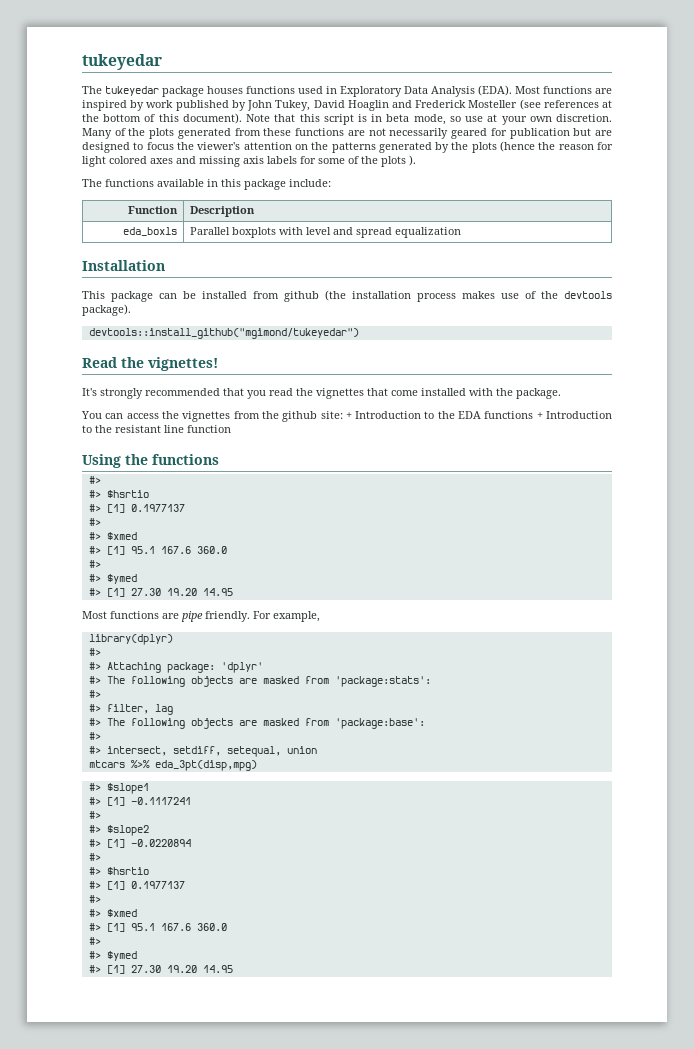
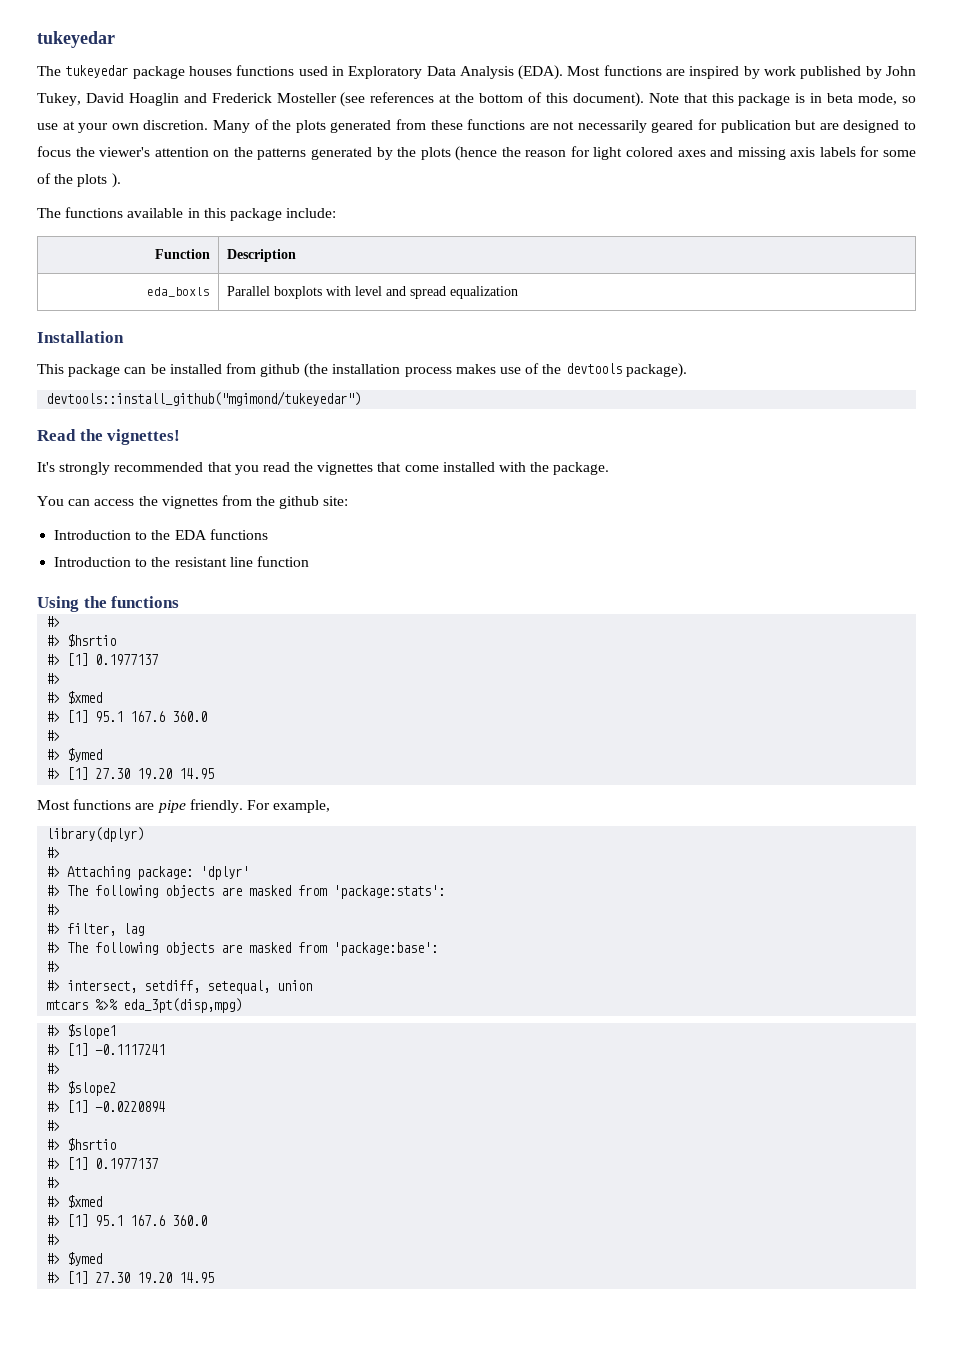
- Note that this script is in beta mode, so use at your own discretion.
+ Note that this package is in beta mode, so use at your own discretion.
- You can access the vignettes from the github site: + Introduction to the EDA functions + Introduction to the resistant line function
+ You can access the vignettes from the github site:
+ Introduction to the EDA functions
+ Introduction to the resistant line function

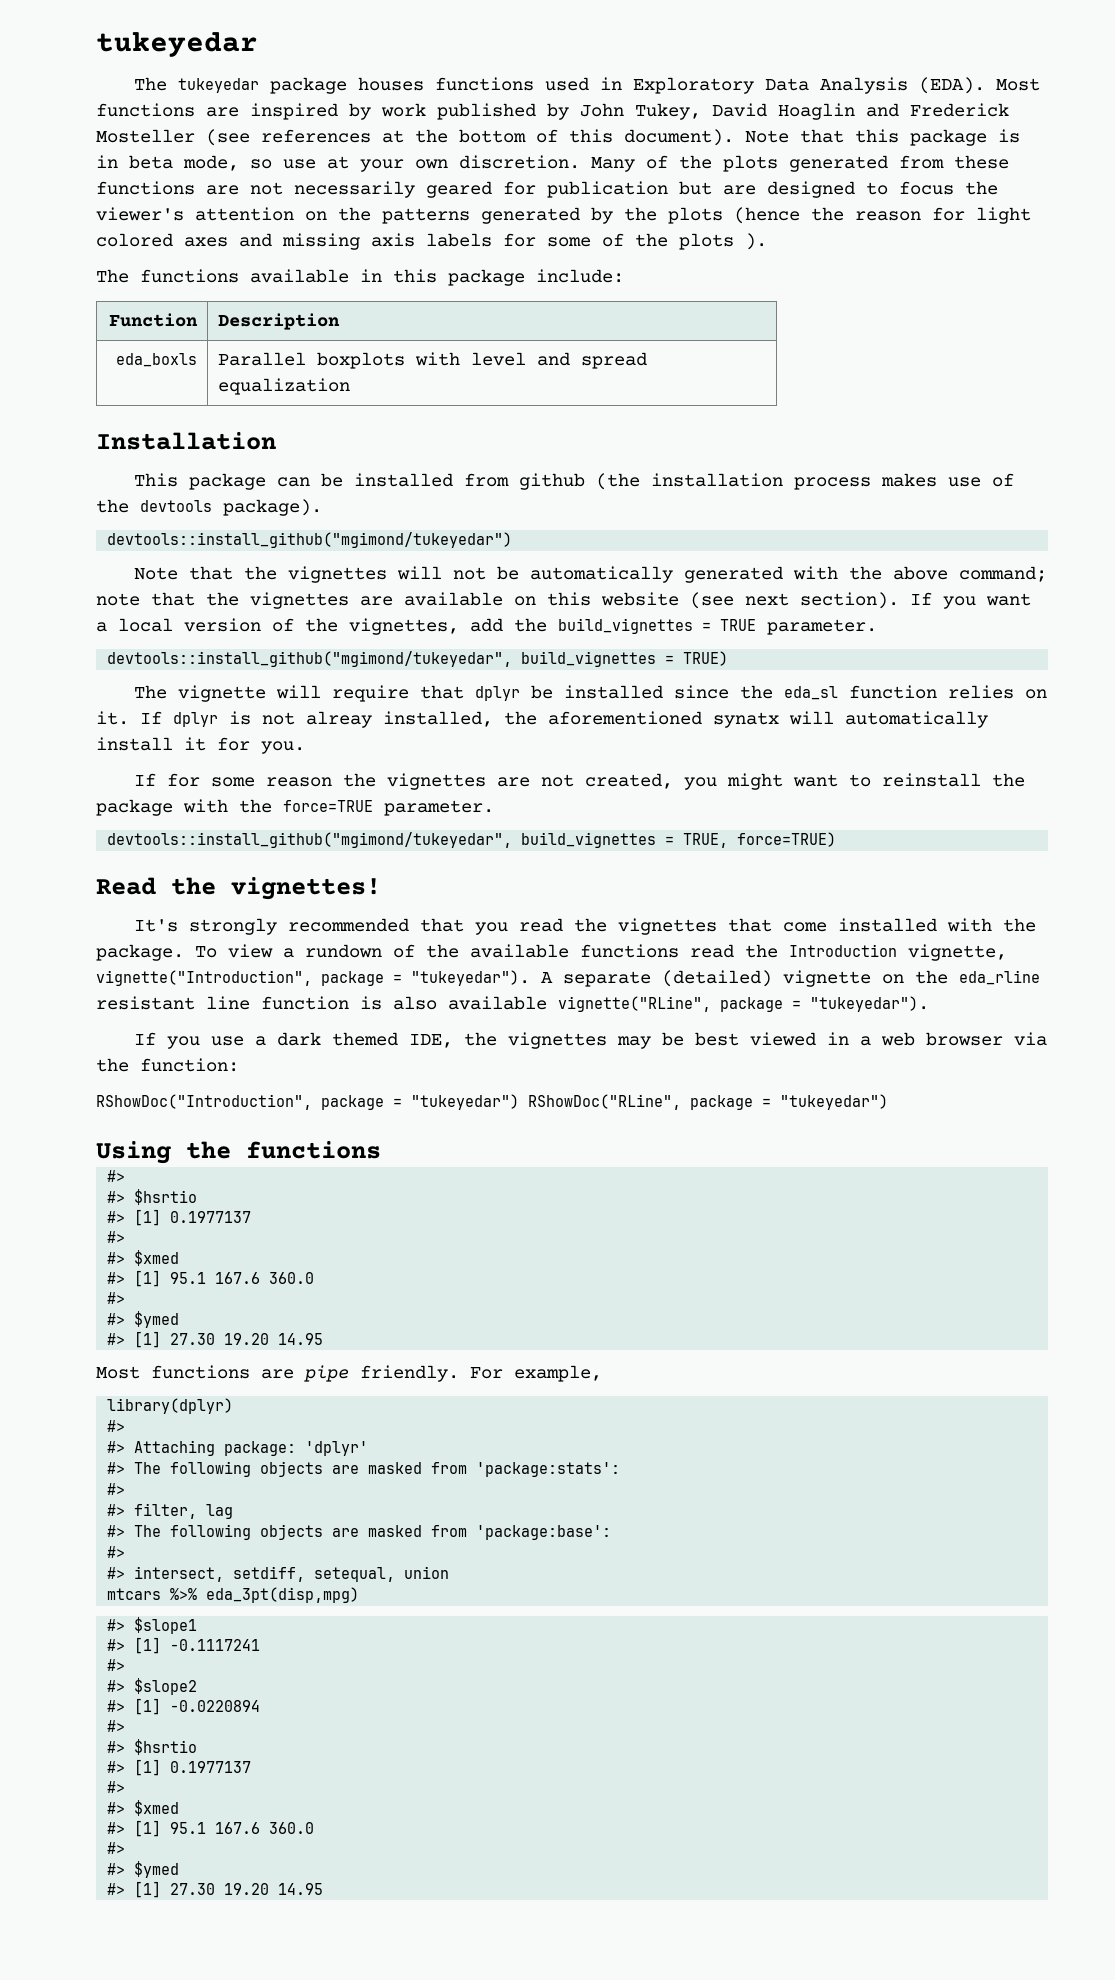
+ Note that the vignettes will not be automatically generated with the above command; note that the vignettes are available on this website (see next section). If you want a local version of the vignettes, add the build_vignettes = TRUE parameter.
+ devtools::install_github("mgimond/tukeyedar", build_vignettes = TRUE)
+ The vignette will require that dplyr be installed since the eda_sl function relies on it. If dplyr is not alreay installed, the aforementioned synatx will automatically install it for you.
+ If for some reason the vignettes are not created, you might want to reinstall the package with the force=TRUE parameter.
+ devtools::install_github("mgimond/tukeyedar", build_vignettes = TRUE, force=TRUE)
- It's strongly recommended that you read the vignettes that come installed with the package.
- You can access the vignettes from the github site:
- Introduction to the EDA functions
- Introduction to the resistant line function
+ It's strongly recommended that you read the vignettes that come installed with the package. To view a rundown of the available functions read the Introduction vignette, vignette("Introduction", package = "tukeyedar"). A separate (detailed) vignette on the eda_rline resistant line function is also available vignette("RLine", package = "tukeyedar").
+ If you use a dark themed IDE, the vignettes may be best viewed in a web browser via the function:
+ RShowDoc("Introduction", package = "tukeyedar") RShowDoc("RLine", package = "tukeyedar")

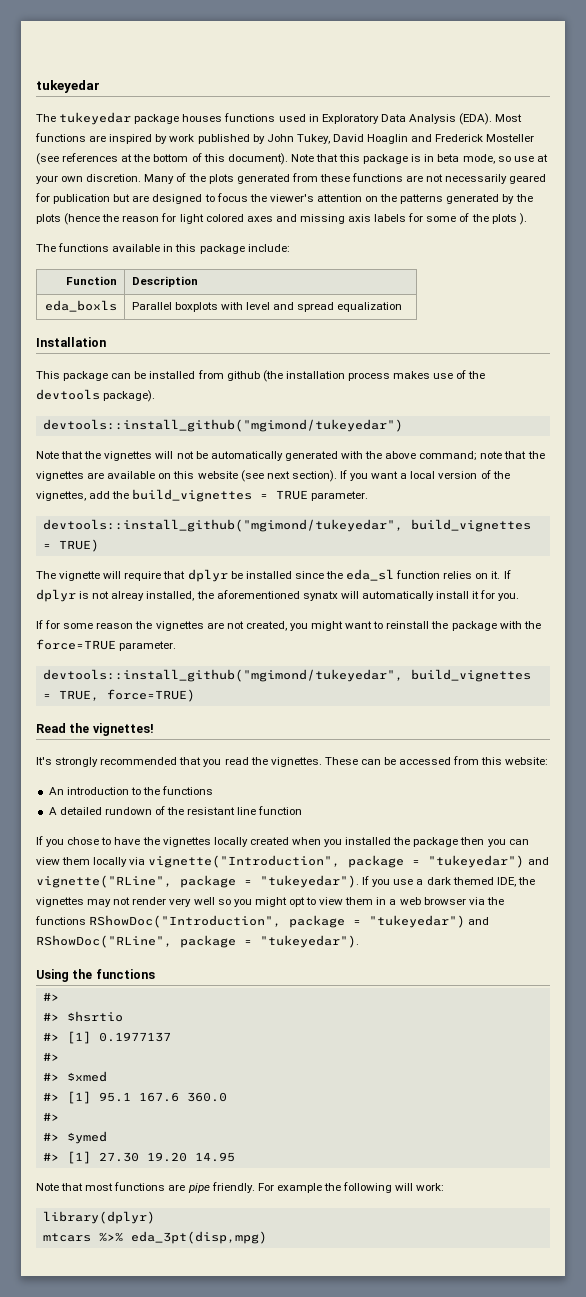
- It's strongly recommended that you read the vignettes that come installed with the package. To view a rundown of the available functions read the Introduction vignette, vignette("Introduction", package = "tukeyedar"). A separate (detailed) vignette on the eda_rline resistant line function is also available vignette("RLine", package = "tukeyedar").
- If you use a dark themed IDE, the vignettes may be best viewed in a web browser via the function:
- RShowDoc("Introduction", package = "tukeyedar") RShowDoc("RLine", package = "tukeyedar")
+ It's strongly recommended that you read the vignettes. These can be accessed from this website:
+ An introduction to the functions
+ A detailed rundown of the resistant line function
+ If you chose to have the vignettes locally created when you installed the package then you can view them locally via vignette("Introduction", package = "tukeyedar") and vignette("RLine", package = "tukeyedar"). If you use a dark themed IDE, the vignettes may not render very well so you might opt to view them in a web browser via the functions RShowDoc("Introduction", package = "tukeyedar") and RShowDoc("RLine", package = "tukeyedar").
- Most functions are pipe friendly.
+ Note that most functions are pipe friendly.
- For example,
+ For example the following will work:
  library(dplyr)
- #>
- #> Attaching package: 'dplyr'
- #> The following objects are masked from 'package:stats':
- #>
- #> filter, lag
- #> The following objects are masked from 'package:base':
- #>
- #> intersect, setdiff, setequal, union
  mtcars %>% eda_3pt(disp,mpg)
- #> $slope1
- #> [1] -0.1117241
- #>
- #> $slope2
- #> [1] -0.0220894
- #>
- #> $hsrtio
- #> [1] 0.1977137
- #>
- #> $xmed
- #> [1] 95.1 167.6 360.0
- #>
- #> $ymed
- #> [1] 27.30 19.20 14.95

